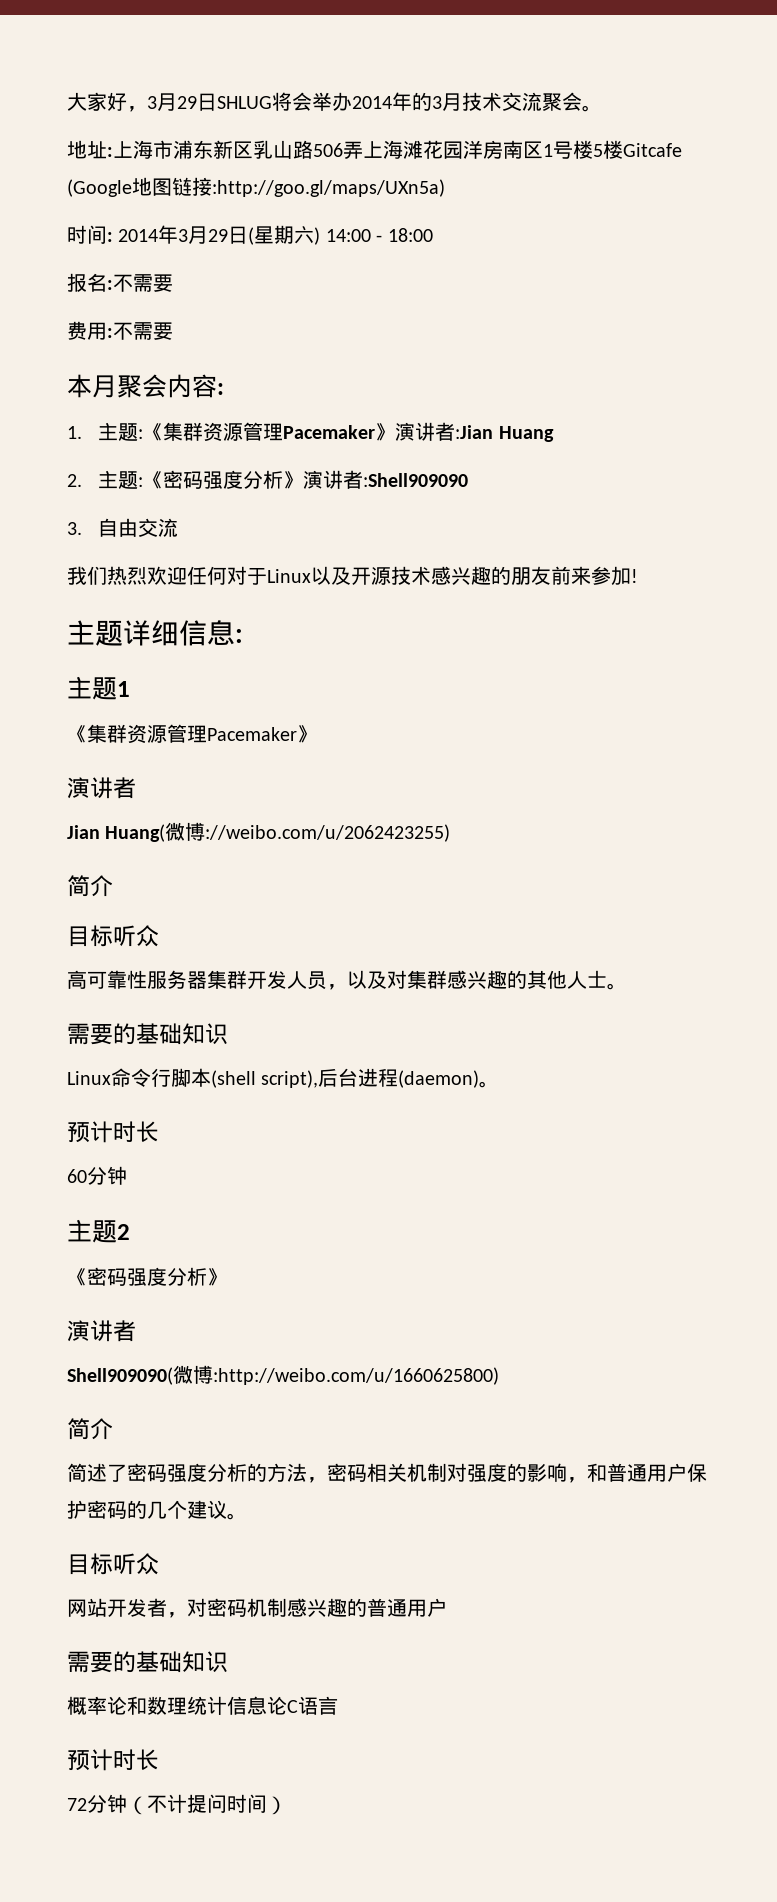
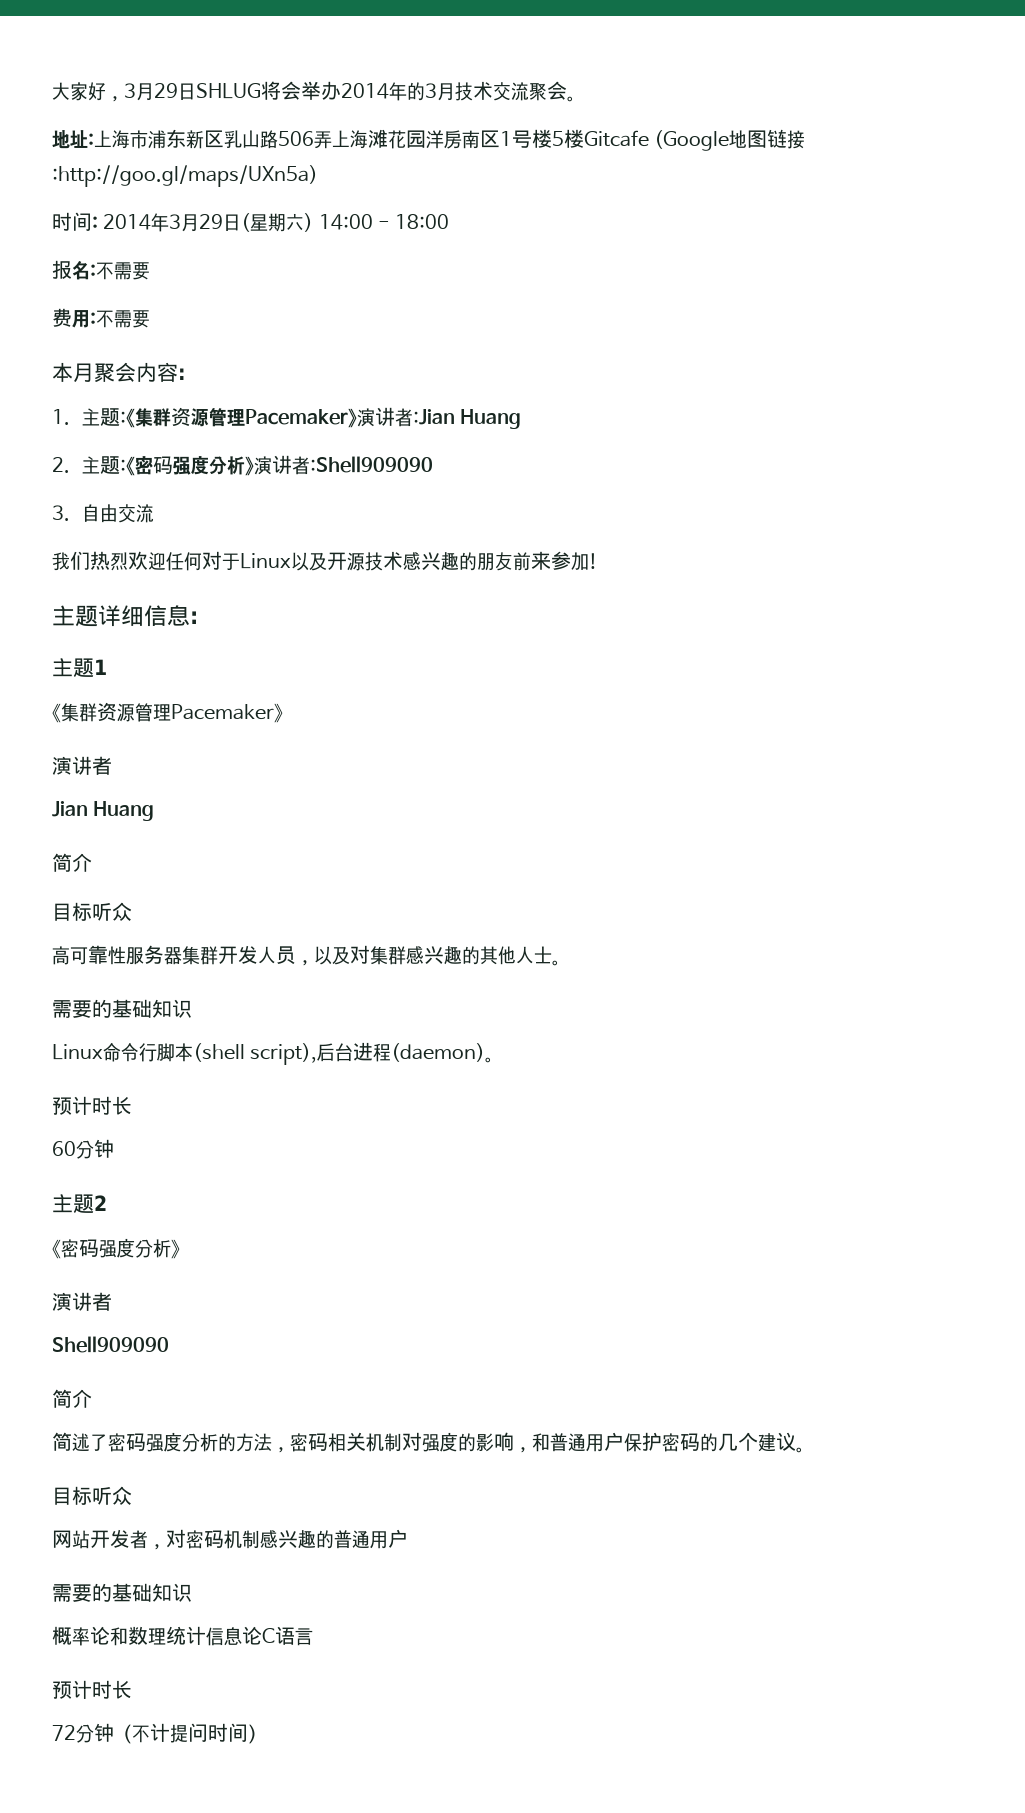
- Jian Huang(微博://weibo.com/u/2062423255)
+ Jian Huang
- Shell909090(微博:http://weibo.com/u/1660625800)
+ Shell909090

